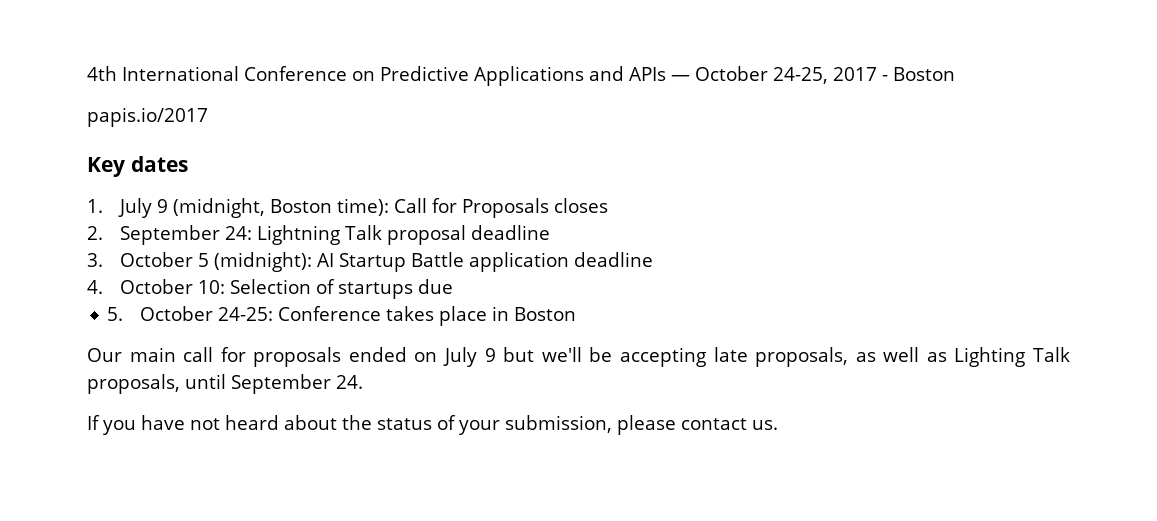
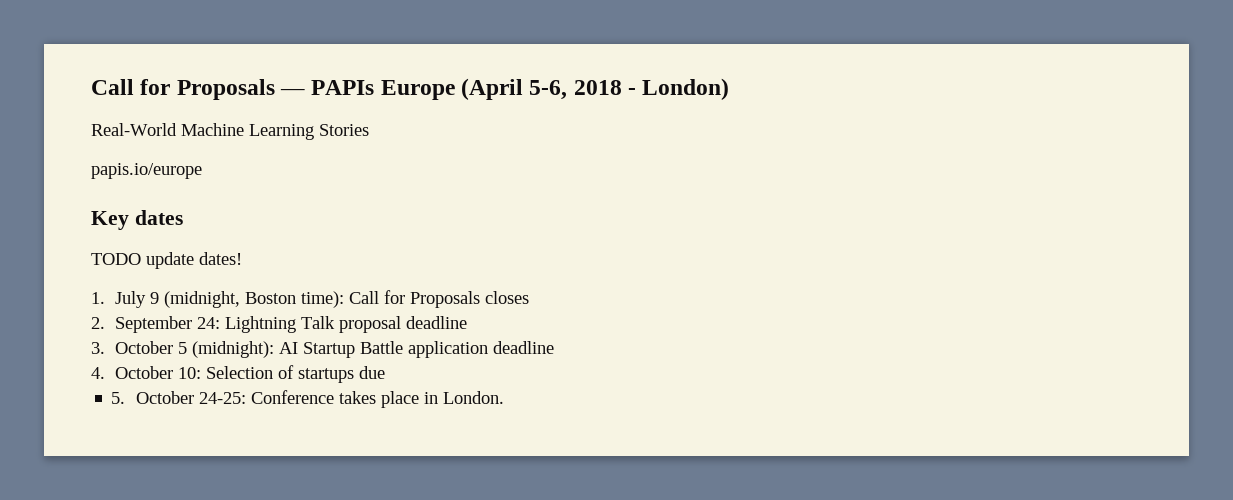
- 4th International Conference on Predictive Applications and APIs — October 24-25, 2017 - Boston
- papis.io/2017
+ Call for Proposals — PAPIs Europe (April 5-6, 2018 - London)
+ Real-World Machine Learning Stories
+ papis.io/europe
+ TODO update dates!
- 5. October 24-25: Conference takes place in Boston
- Our main call for proposals ended on July 9 but we'll be accepting late proposals, as well as Lighting Talk proposals, until September 24.
- If you have not heard about the status of your submission, please contact us.
+ 5. October 24-25: Conference takes place in London.

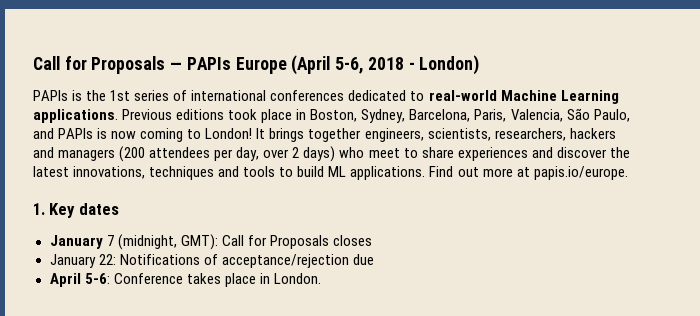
- Real-World Machine Learning Stories
- papis.io/europe
- Key dates
- TODO update dates!
- 1. July 9 (midnight, Boston time): Call for Proposals closes
- 2. September 24: Lightning Talk proposal deadline
- 3. October 5 (midnight): AI Startup Battle application deadline
- 4. October 10: Selection of startups due
- 5. October 24-25: Conference takes place in London.
+ PAPIs is the 1st series of international conferences dedicated to real-world Machine Learning applications. Previous editions took place in Boston, Sydney, Barcelona, Paris, Valencia, São Paulo, and PAPIs is now coming to London! It brings together engineers, scientists, researchers, hackers and managers (200 attendees per day, over 2 days) who meet to share experiences and discover the latest innovations, techniques and tools to build ML applications. Find out more at papis.io/europe.
+ 1. Key dates
+ January 7 (midnight, GMT): Call for Proposals closes
+ January 22: Notifications of acceptance/rejection due
+ April 5-6: Conference takes place in London.

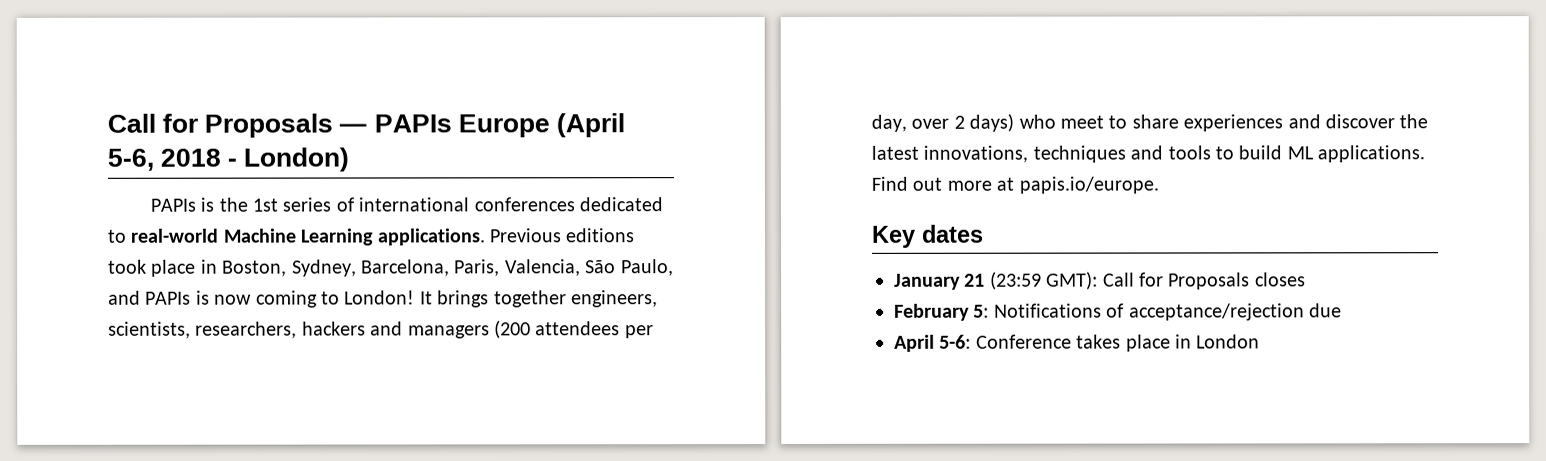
- 1. Key dates
+ Key dates
- January 7 (midnight, GMT): Call for Proposals closes
+ January 21 (23:59 GMT): Call for Proposals closes
- January 22: Notifications of acceptance/rejection due
+ February 5: Notifications of acceptance/rejection due
- April 5-6: Conference takes place in London.
+ April 5-6: Conference takes place in London

